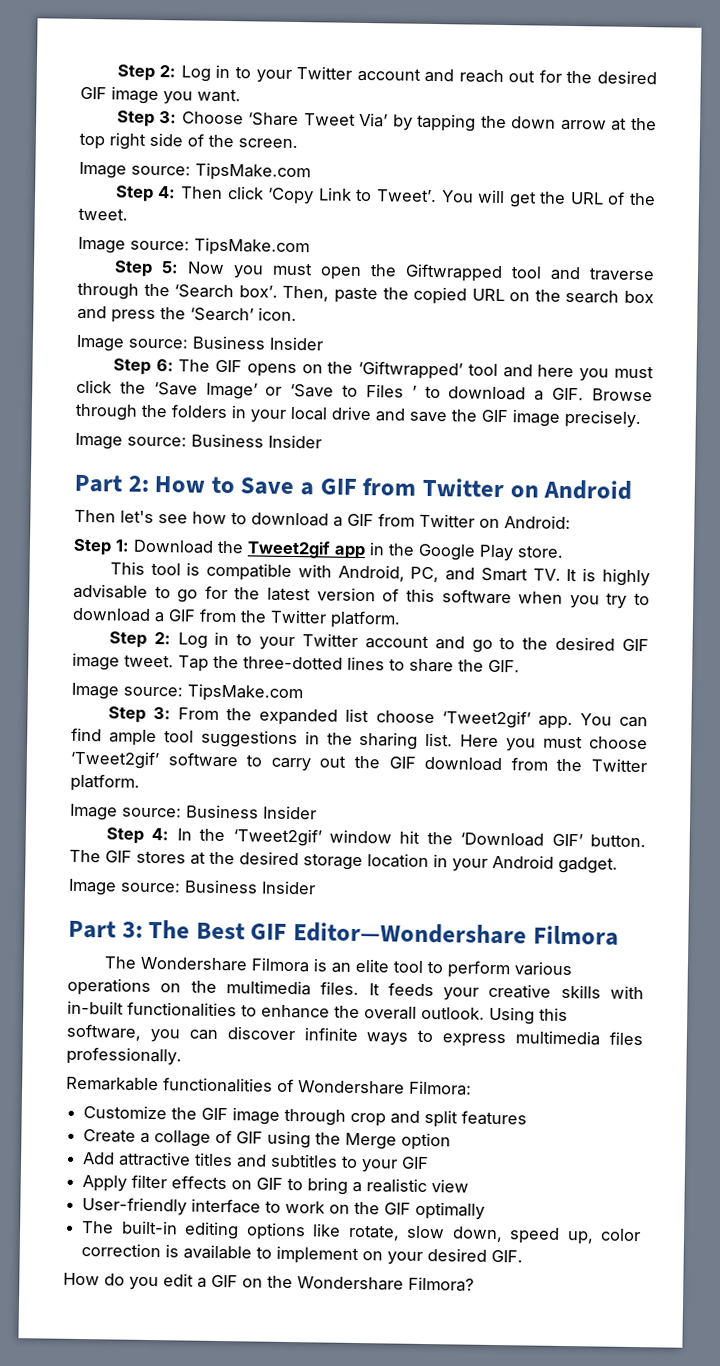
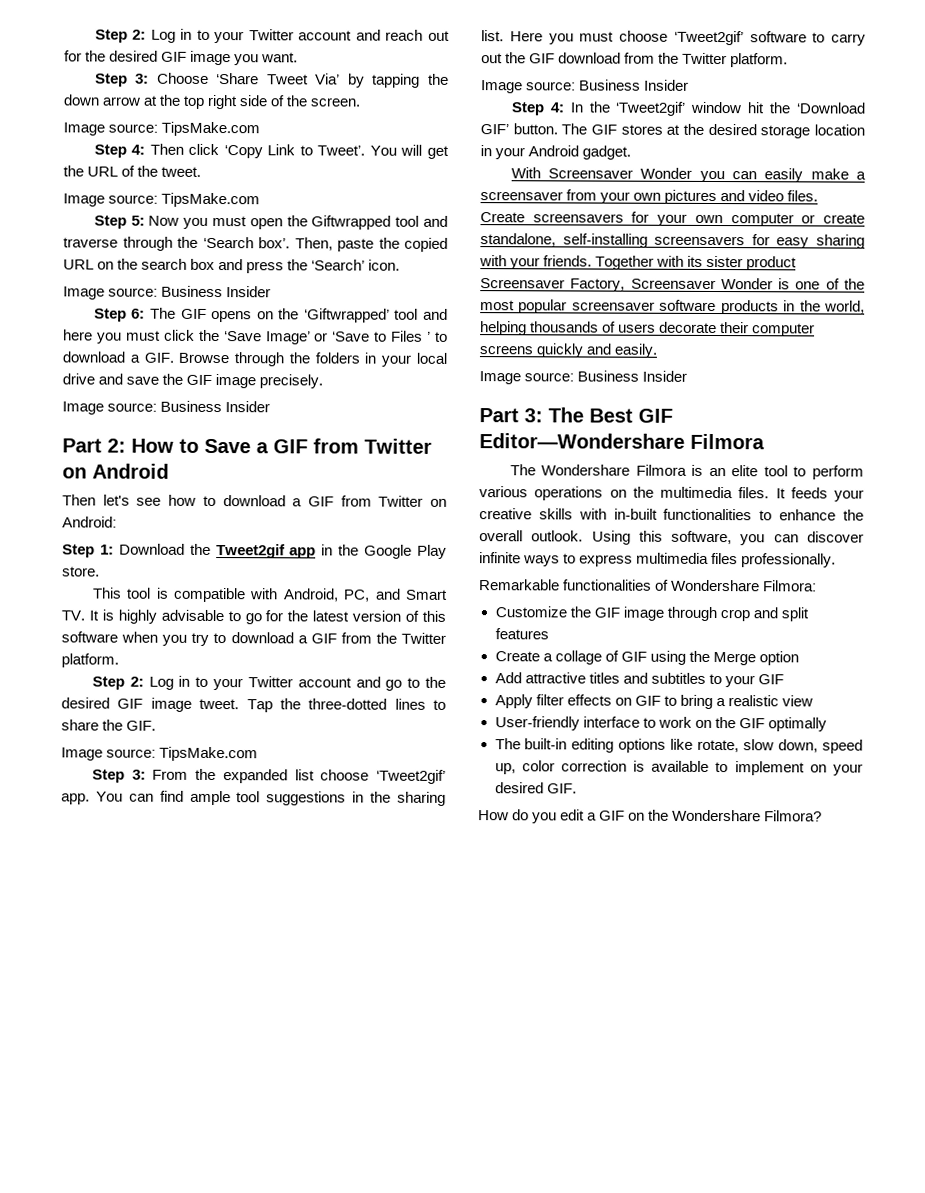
+ With Screensaver Wonder you can easily make a screensaver from your own pictures and video files. Create screensavers for your own computer or create standalone, self-installing screensavers for easy sharing with your friends. Together with its sister product Screensaver Factory, Screensaver Wonder is one of the most popular screensaver software products in the world, helping thousands of users decorate their computer screens quickly and easily.

